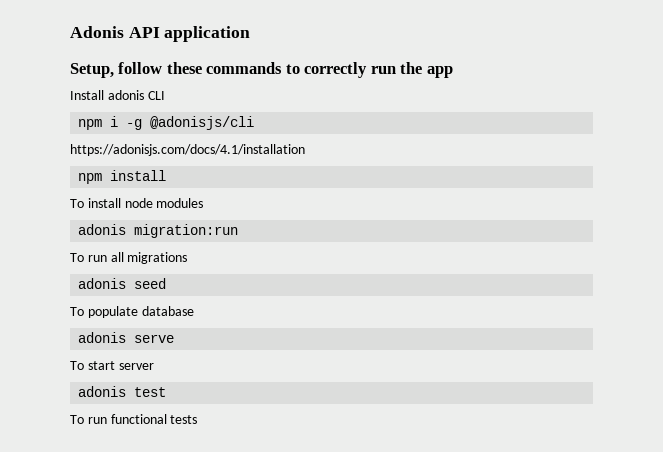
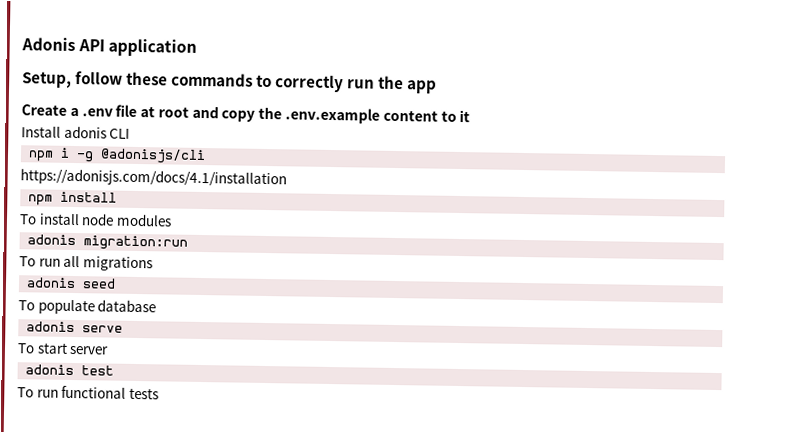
+ Create a .env file at root and copy the .env.example content to it

